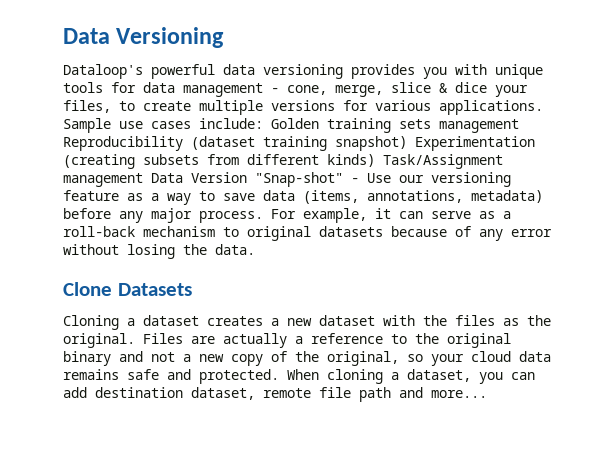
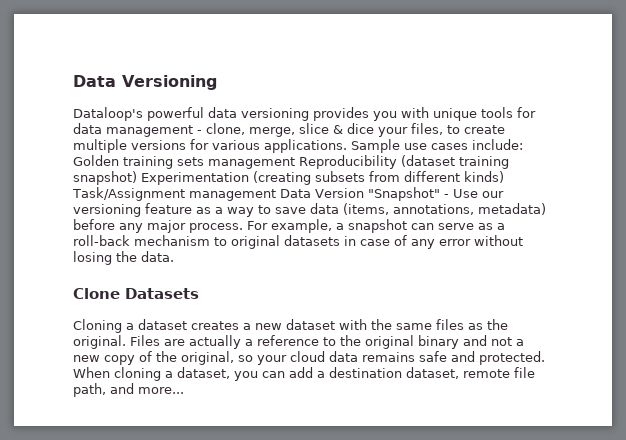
- Dataloop's powerful data versioning provides you with unique tools for data management - cone, merge, slice & dice your files, to create multiple versions for various applications.
+ Dataloop's powerful data versioning provides you with unique tools for data management - clone, merge, slice & dice your files, to create multiple versions for various applications.
- Sample use cases include: Golden training sets management Reproducibility (dataset training snapshot) Experimentation (creating subsets from different kinds) Task/Assignment management Data Version "Snap-shot" - Use our versioning feature as a way to save data (items, annotations, metadata) before any major process.
+ Sample use cases include: Golden training sets management Reproducibility (dataset training snapshot) Experimentation (creating subsets from different kinds) Task/Assignment management Data Version "Snapshot" - Use our versioning feature as a way to save data (items, annotations, metadata) before any major process.
- For example, it can serve as a roll-back mechanism to original datasets because of any error without losing the data.
+ For example, a snapshot can serve as a roll-back mechanism to original datasets in case of any error without losing the data.
- Cloning a dataset creates a new dataset with the files as the original.
+ Cloning a dataset creates a new dataset with the same files as the original.
- When cloning a dataset, you can add destination dataset, remote file path and more...
+ When cloning a dataset, you can add a destination dataset, remote file path, and more...

